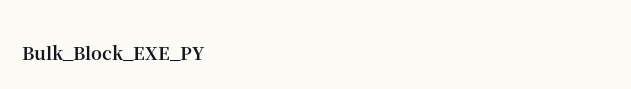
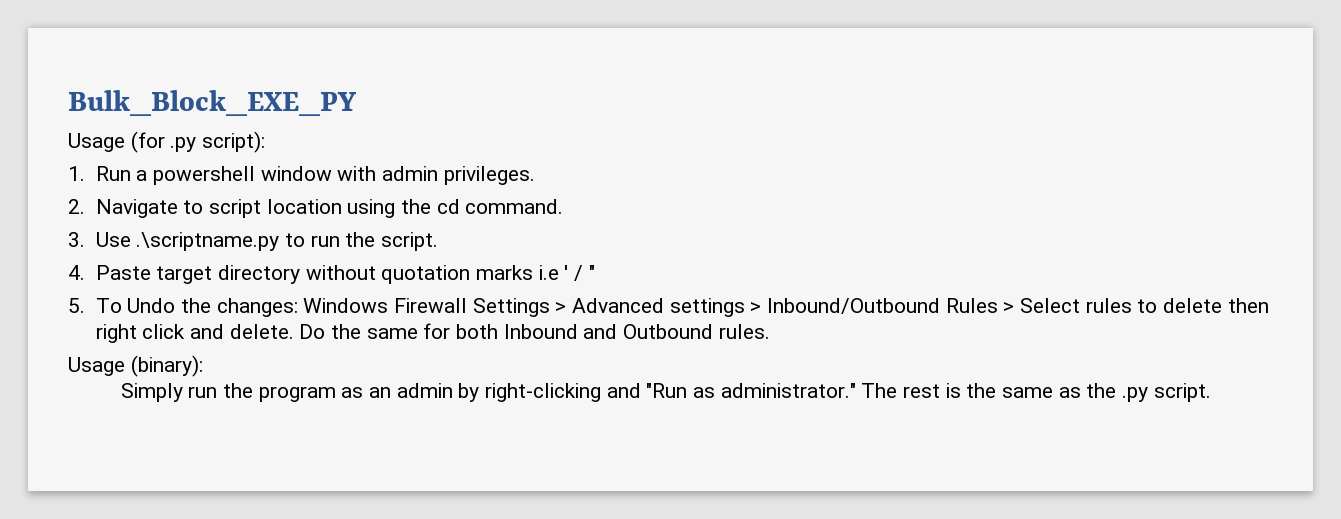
+ Usage (for .py script):
+ 1. Run a powershell window with admin privileges.
+ 2. Navigate to script location using the cd command.
+ 3. Use .\scriptname.py to run the script.
+ 4. Paste target directory without quotation marks i.e ' / "
+ 5. To Undo the changes: Windows Firewall Settings > Advanced settings > Inbound/Outbound Rules > Select rules to delete then right click and delete. Do the same for both Inbound and Outbound rules.
+ Usage (binary):
+ Simply run the program as an admin by right-clicking and "Run as administrator." The rest is the same as the .py script.

